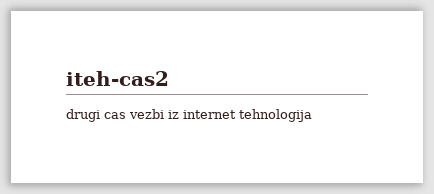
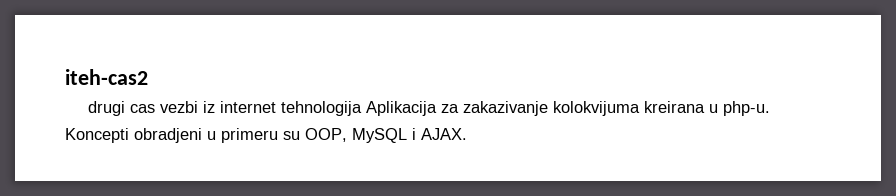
- drugi cas vezbi iz internet tehnologija
+ drugi cas vezbi iz internet tehnologija Aplikacija za zakazivanje kolokvijuma kreirana u php-u.
+ Koncepti obradjeni u primeru su OOP, MySQL i AJAX.

